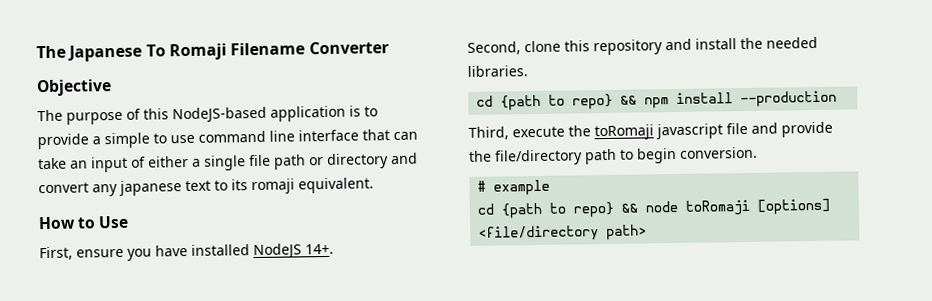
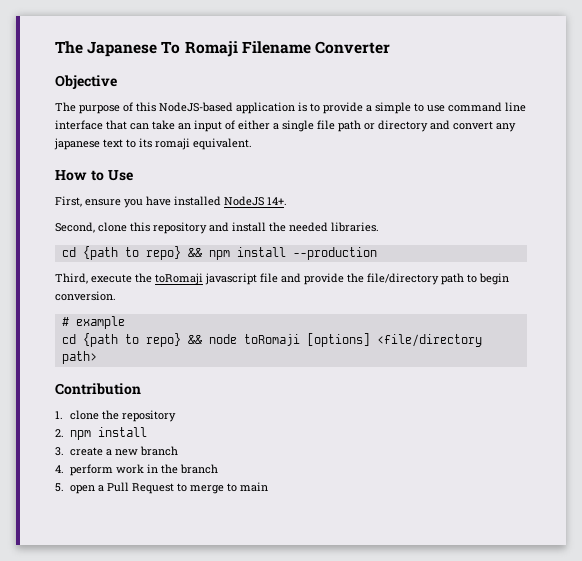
+ Contribution
+ 1. clone the repository
+ 2. npm install
+ 3. create a new branch
+ 4. perform work in the branch
+ 5. open a Pull Request to merge to main

